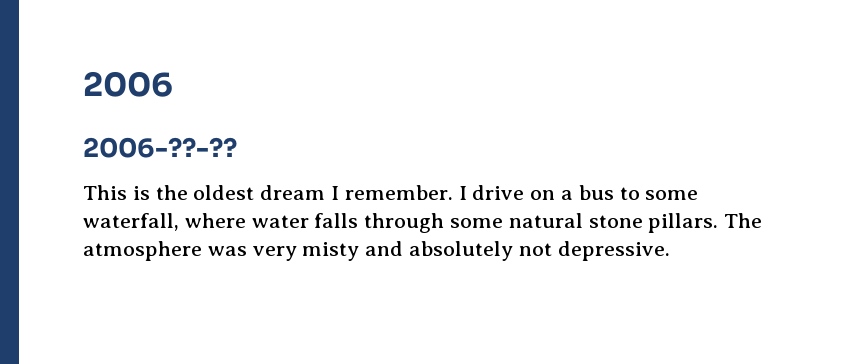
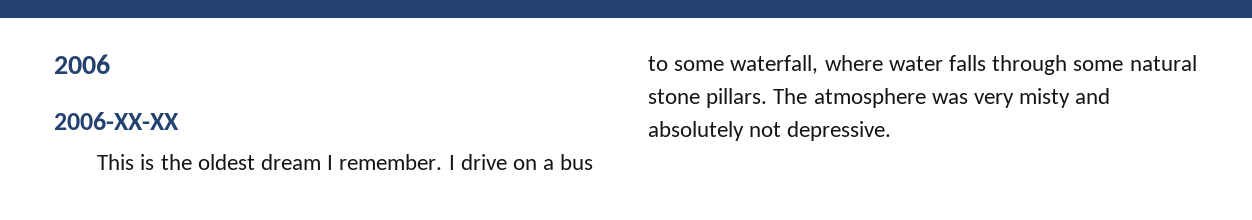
- 2006-??-??
+ 2006-XX-XX

